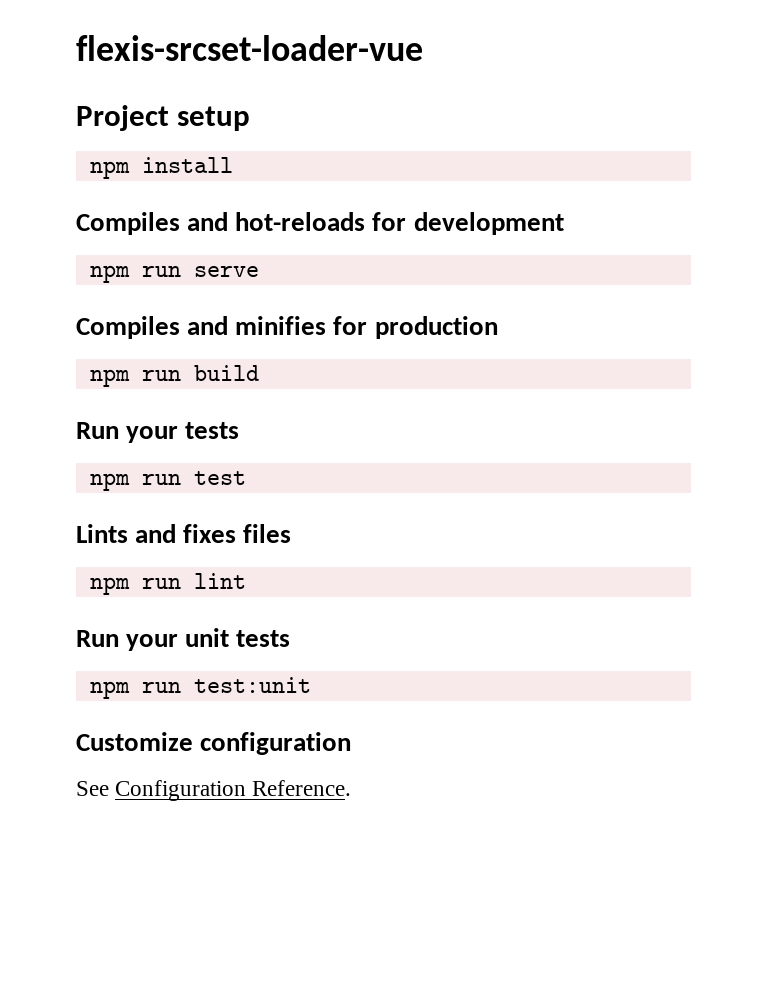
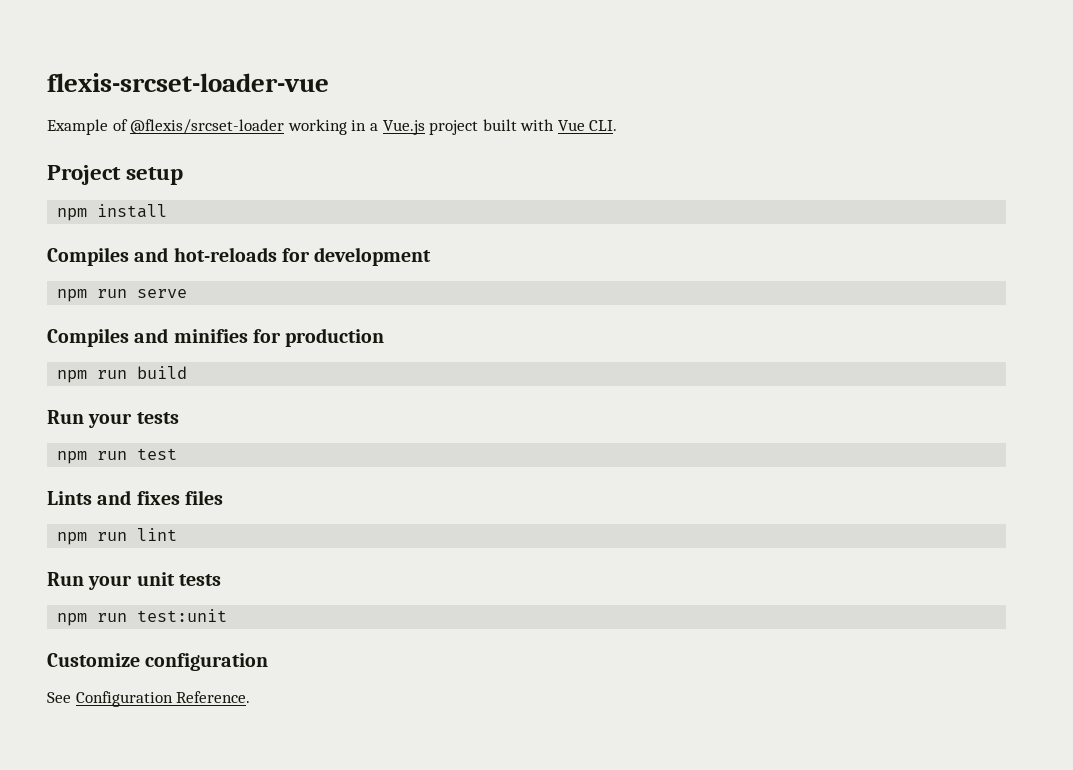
+ Example of @flexis/srcset-loader working in a Vue.js project built with Vue CLI.

